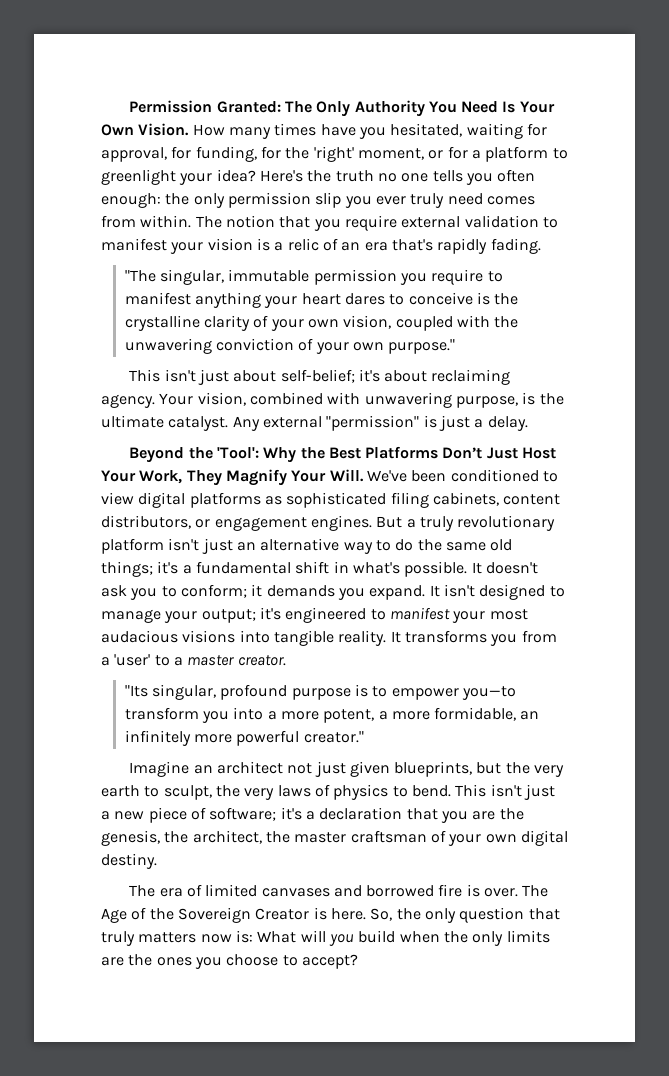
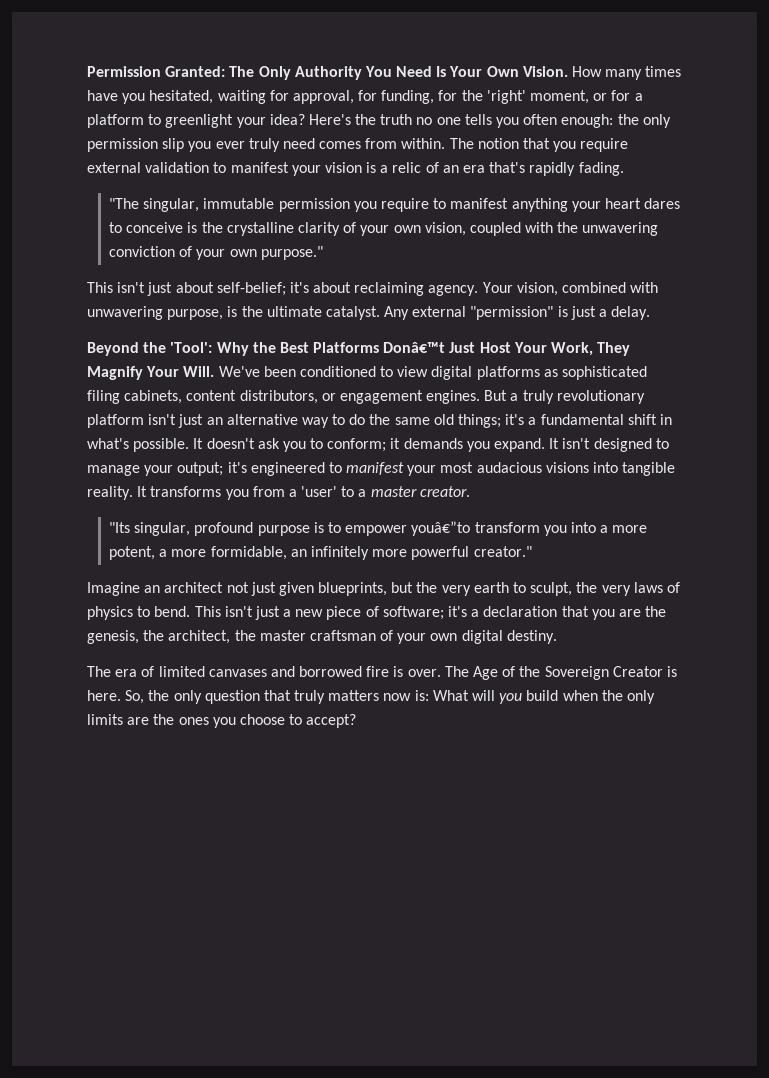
- Beyond the 'Tool': Why the Best Platforms Don’t Just Host Your Work, They Magnify Your Will.
+ Beyond the 'Tool': Why the Best Platforms Donâ€™t Just Host Your Work, They Magnify Your Will.
- "Its singular, profound purpose is to empower you—to transform you into a more potent, a more formidable, an infinitely more powerful creator."
+ "Its singular, profound purpose is to empower youâ€”to transform you into a more potent, a more formidable, an infinitely more powerful creator."

